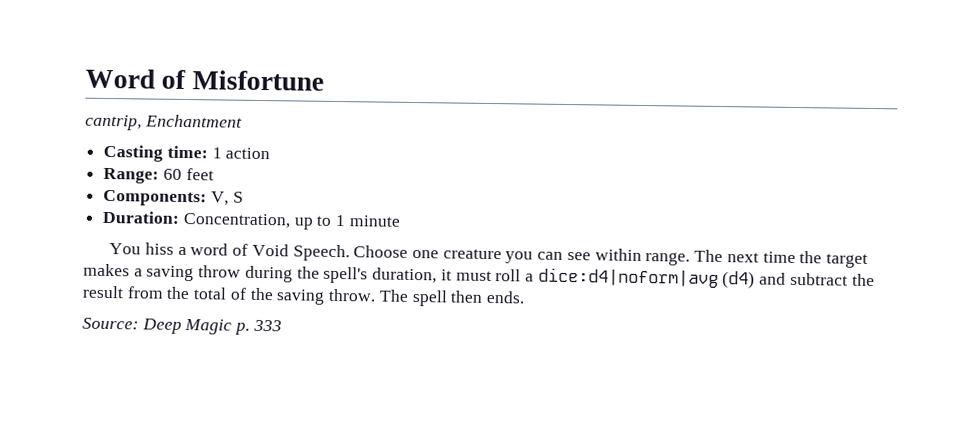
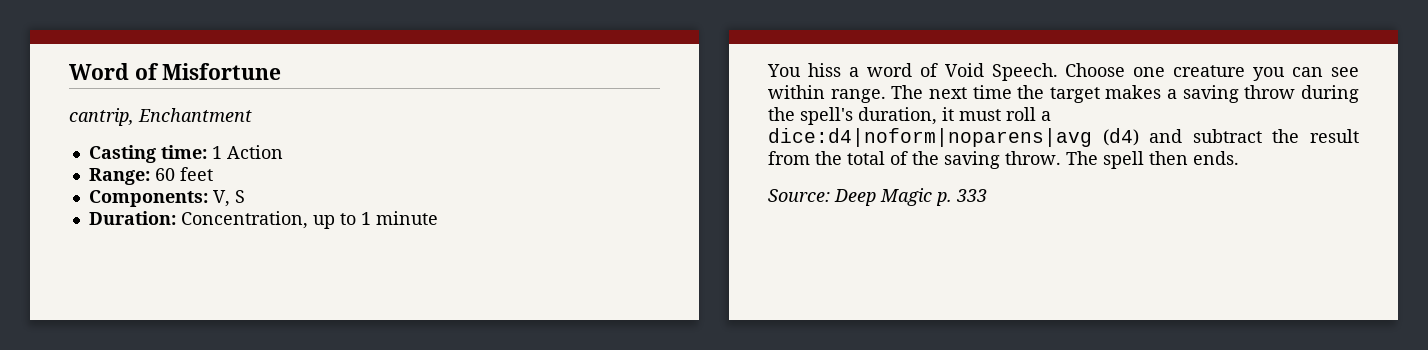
- Casting time: 1 action
+ Casting time: 1 Action
- The next time the target makes a saving throw during the spell's duration, it must roll a dice:d4|noform|avg (d4) and subtract the result from the total of the saving throw.
+ The next time the target makes a saving throw during the spell's duration, it must roll a dice:d4|noform|noparens|avg (d4) and subtract the result from the total of the saving throw.

